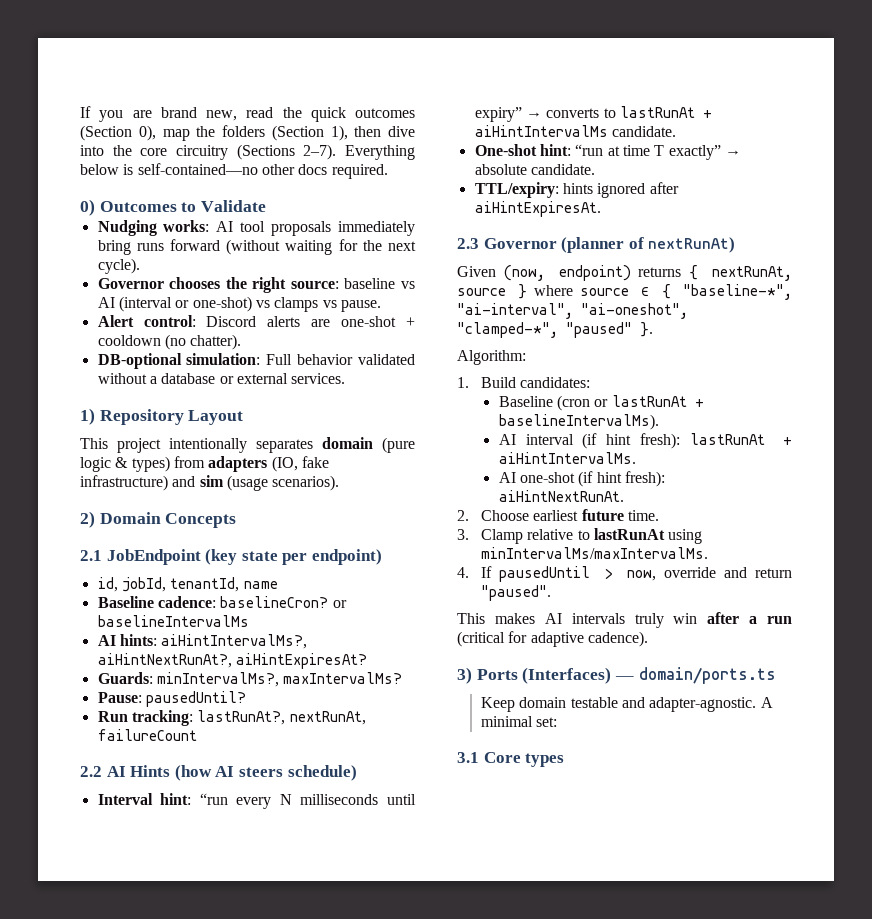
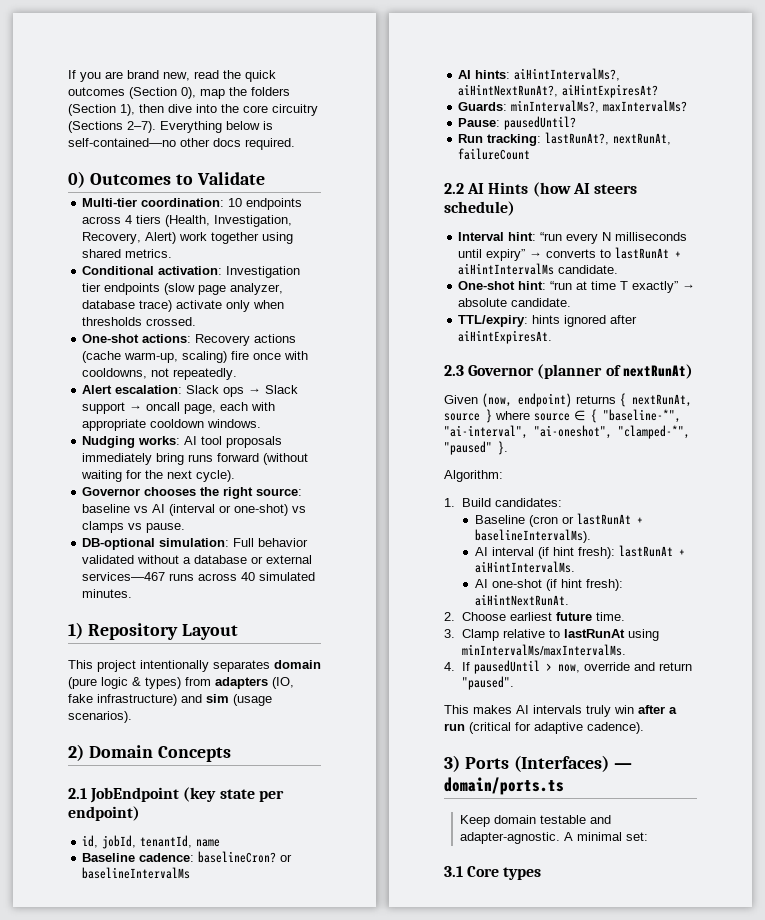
+ Multi-tier coordination: 10 endpoints across 4 tiers (Health, Investigation, Recovery, Alert) work together using shared metrics.
+ Conditional activation: Investigation tier endpoints (slow page analyzer, database trace) activate only when thresholds crossed.
+ One-shot actions: Recovery actions (cache warm-up, scaling) fire once with cooldowns, not repeatedly.
+ Alert escalation: Slack ops → Slack support → oncall page, each with appropriate cooldown windows.
- Alert control: Discord alerts are one-shot + cooldown (no chatter).
- DB-optional simulation: Full behavior validated without a database or external services.
+ DB-optional simulation: Full behavior validated without a database or external services—467 runs across 40 simulated minutes.

